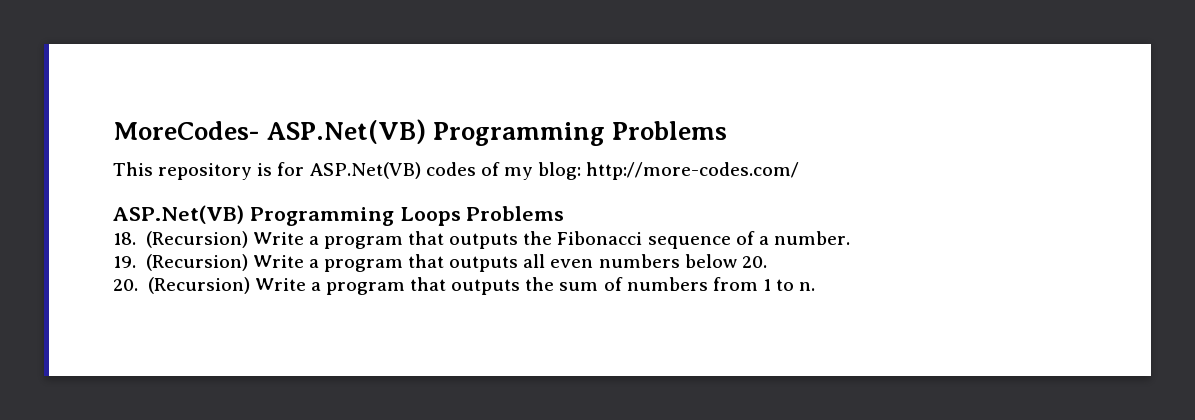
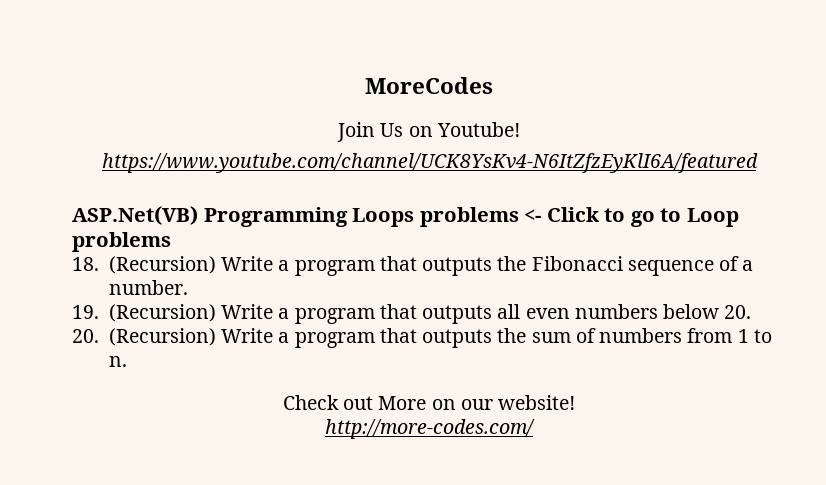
- MoreCodes- ASP.Net(VB) Programming Problems
- This repository is for ASP.Net(VB) codes of my blog: http://more-codes.com/
- ASP.Net(VB) Programming Loops Problems
+ MoreCodes
+ Join Us on Youtube!
+ https://www.youtube.com/channel/UCK8YsKv4-N6ItZfzEyKlI6A/featured
+ ASP.Net(VB) Programming Loops problems <- Click to go to Loop problems
+ Check out More on our website!
+ http://more-codes.com/

